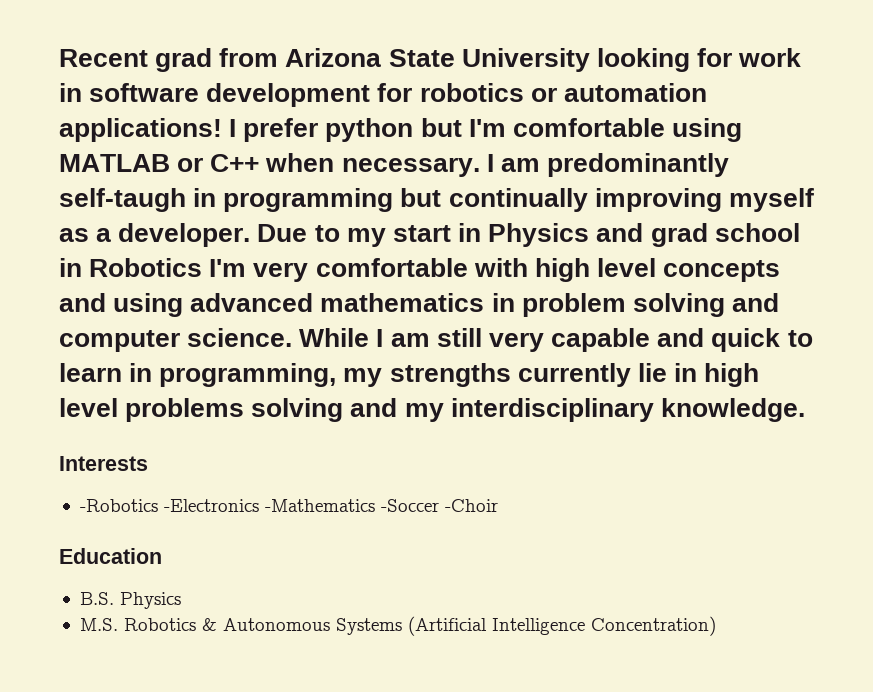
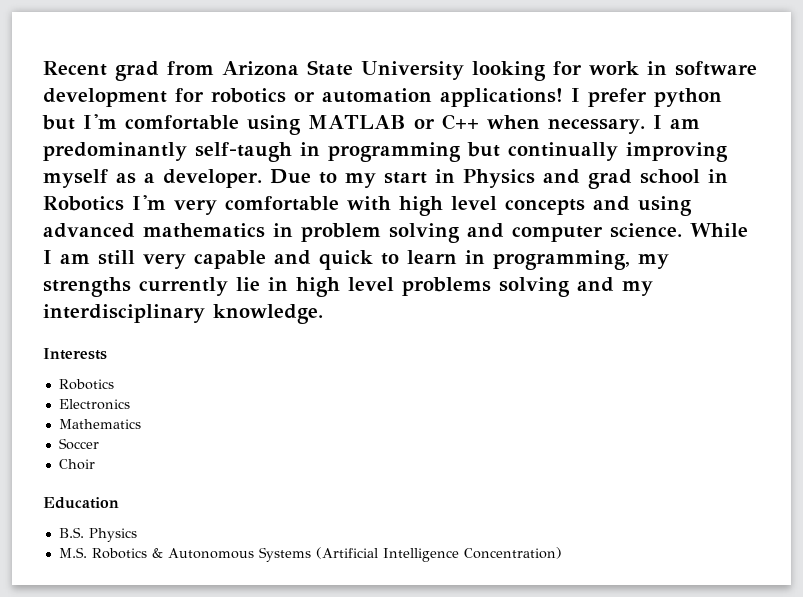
  Interests
- -Robotics -Electronics -Mathematics -Soccer -Choir
+ Robotics
+ Electronics
+ Mathematics
+ Soccer
+ Choir

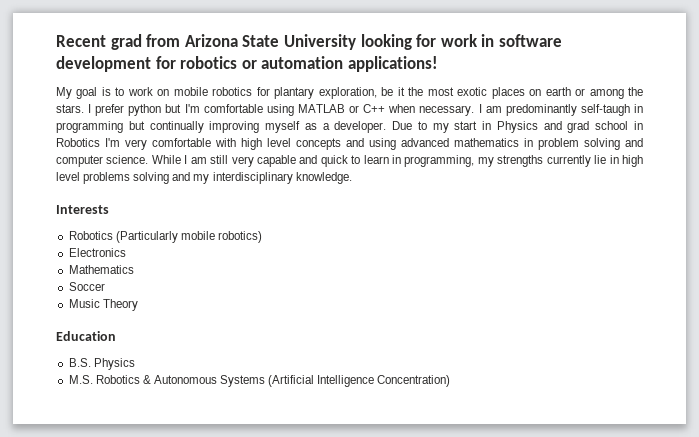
- Recent grad from Arizona State University looking for work in software development for robotics or automation applications! I prefer python but I'm comfortable using MATLAB or C++ when necessary.
+ Recent grad from Arizona State University looking for work in software development for robotics or automation applications!
+ My goal is to work on mobile robotics for plantary exploration, be it the most exotic places on earth or among the stars. I prefer python but I'm comfortable using MATLAB or C++ when necessary.
  Interests
- Robotics
+ Robotics (Particularly mobile robotics)
- Choir
+ Music Theory

